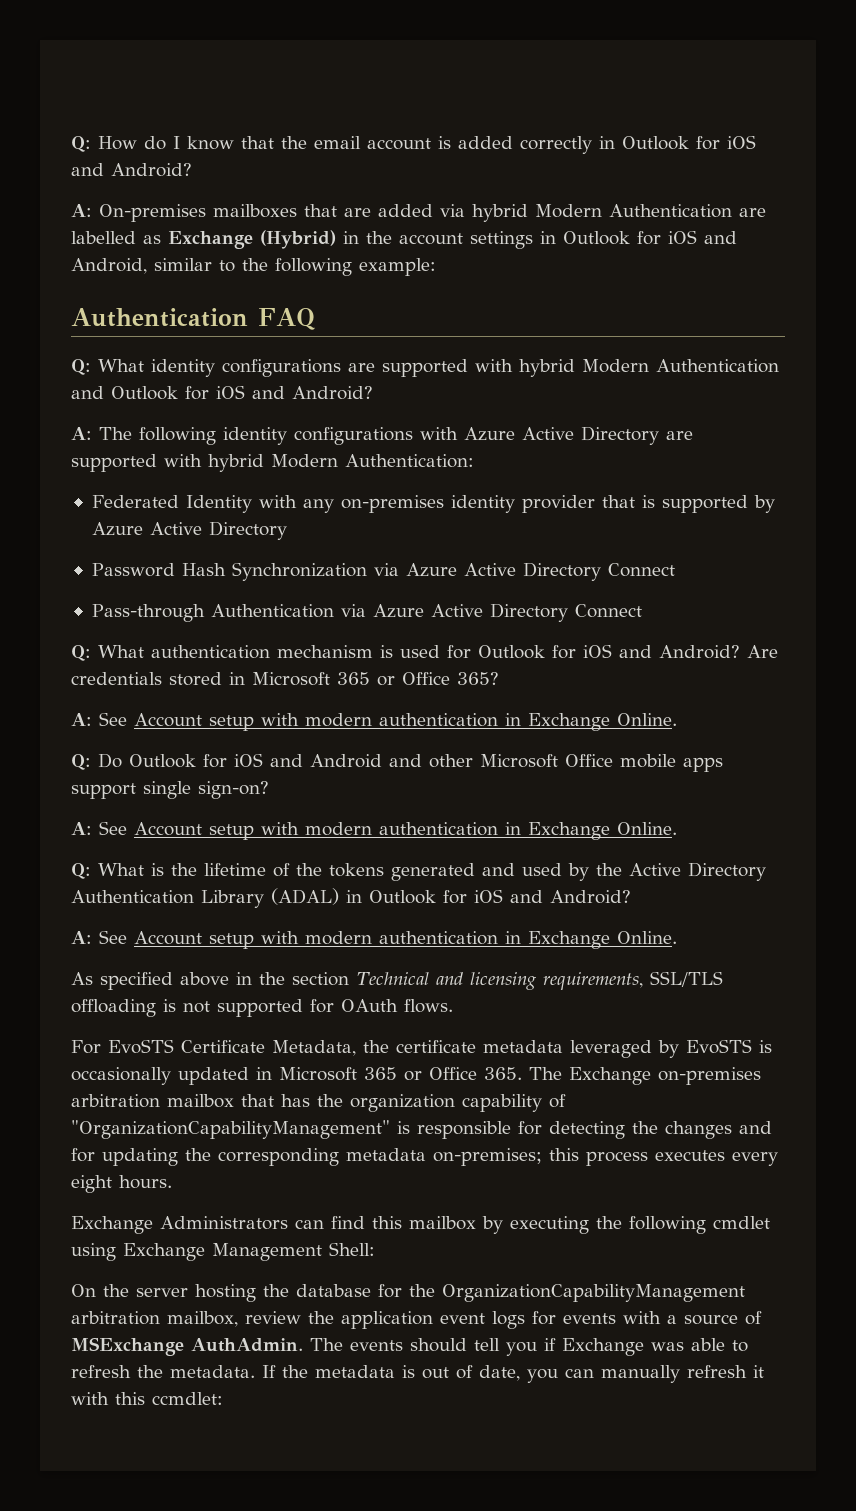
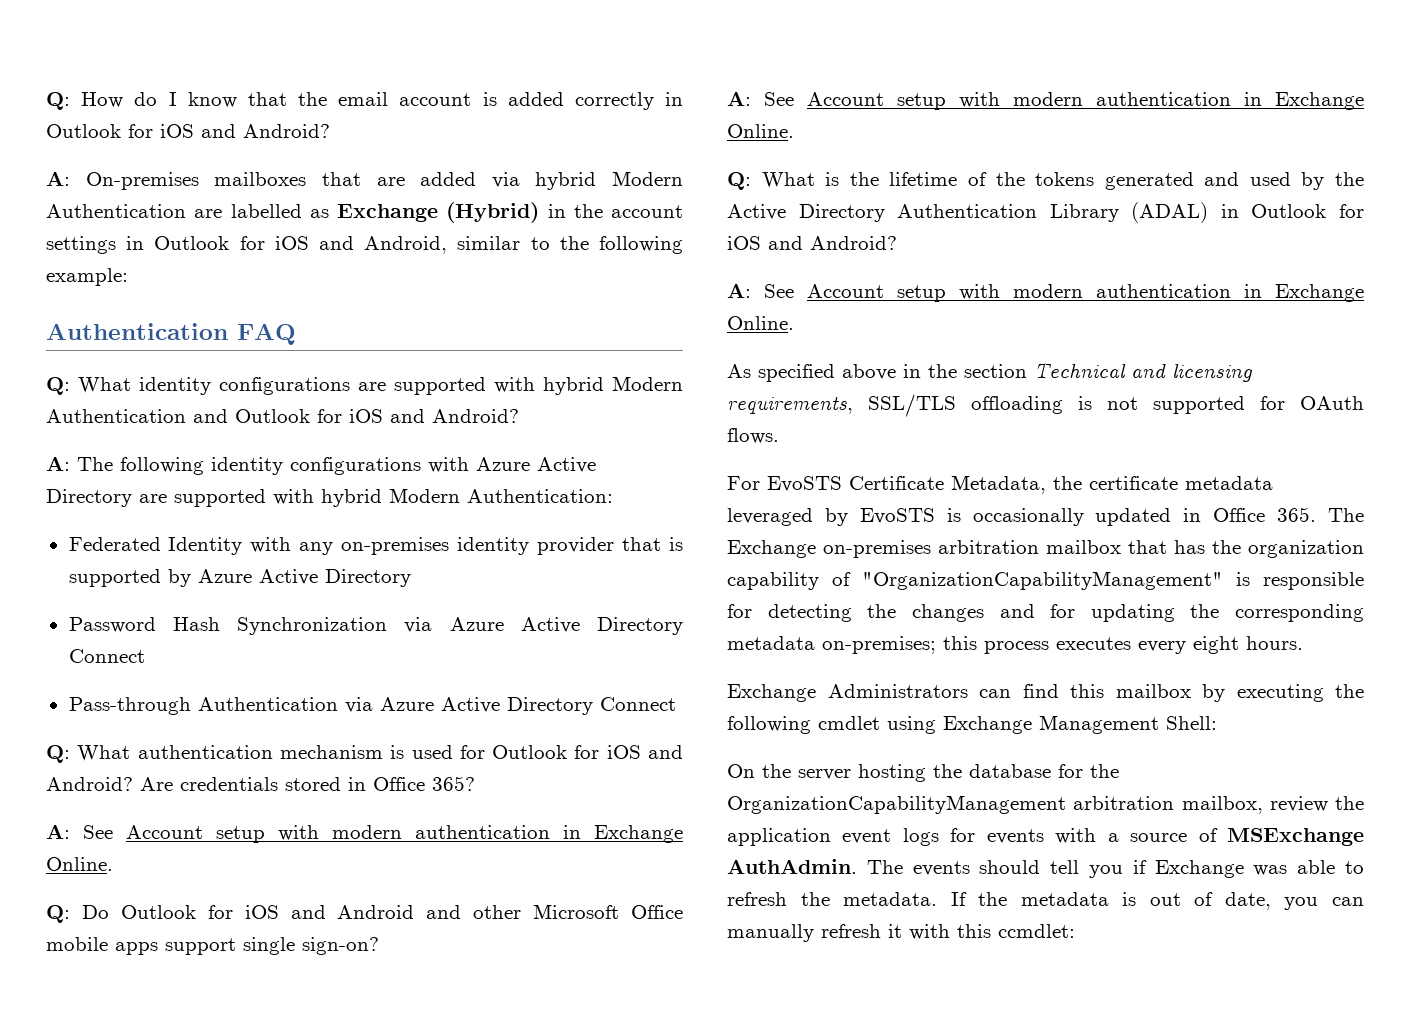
- Are credentials stored in Microsoft 365 or Office 365?
+ Are credentials stored in Office 365?
- For EvoSTS Certificate Metadata, the certificate metadata leveraged by EvoSTS is occasionally updated in Microsoft 365 or Office 365. The Exchange on-premises arbitration mailbox that has the organization capability of "OrganizationCapabilityManagement" is responsible for detecting the changes and for updating the corresponding metadata on-premises; this process executes every eight hours.
+ For EvoSTS Certificate Metadata, the certificate metadata leveraged by EvoSTS is occasionally updated in Office 365. The Exchange on-premises arbitration mailbox that has the organization capability of "OrganizationCapabilityManagement" is responsible for detecting the changes and for updating the corresponding metadata on-premises; this process executes every eight hours.

